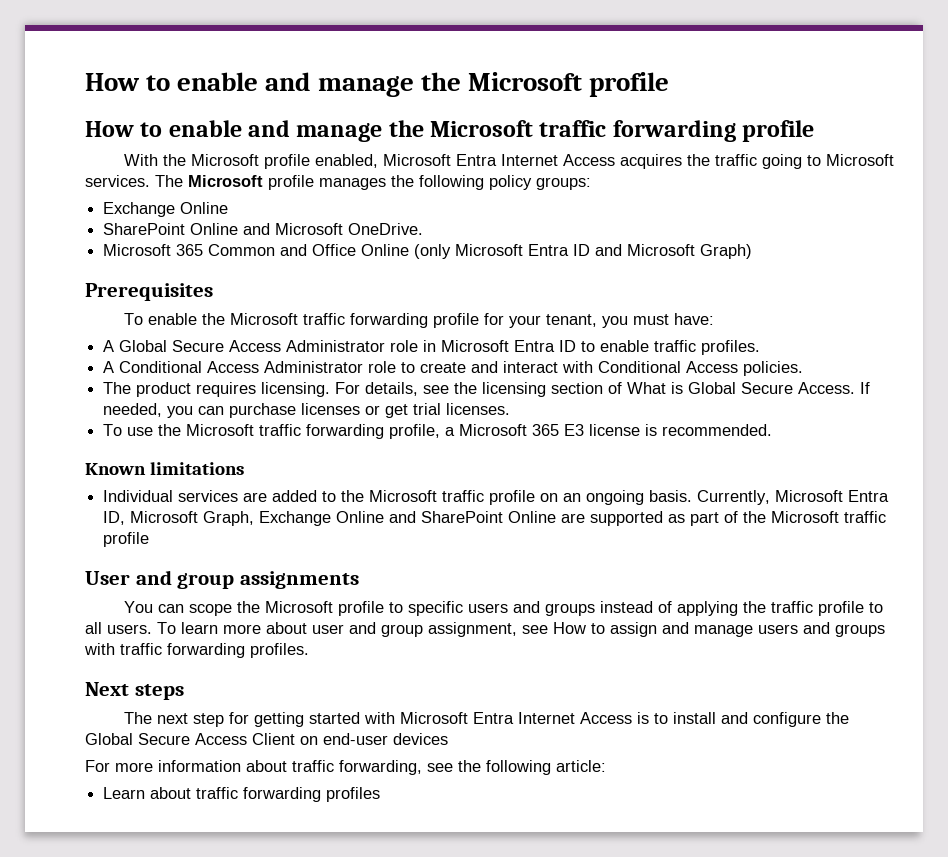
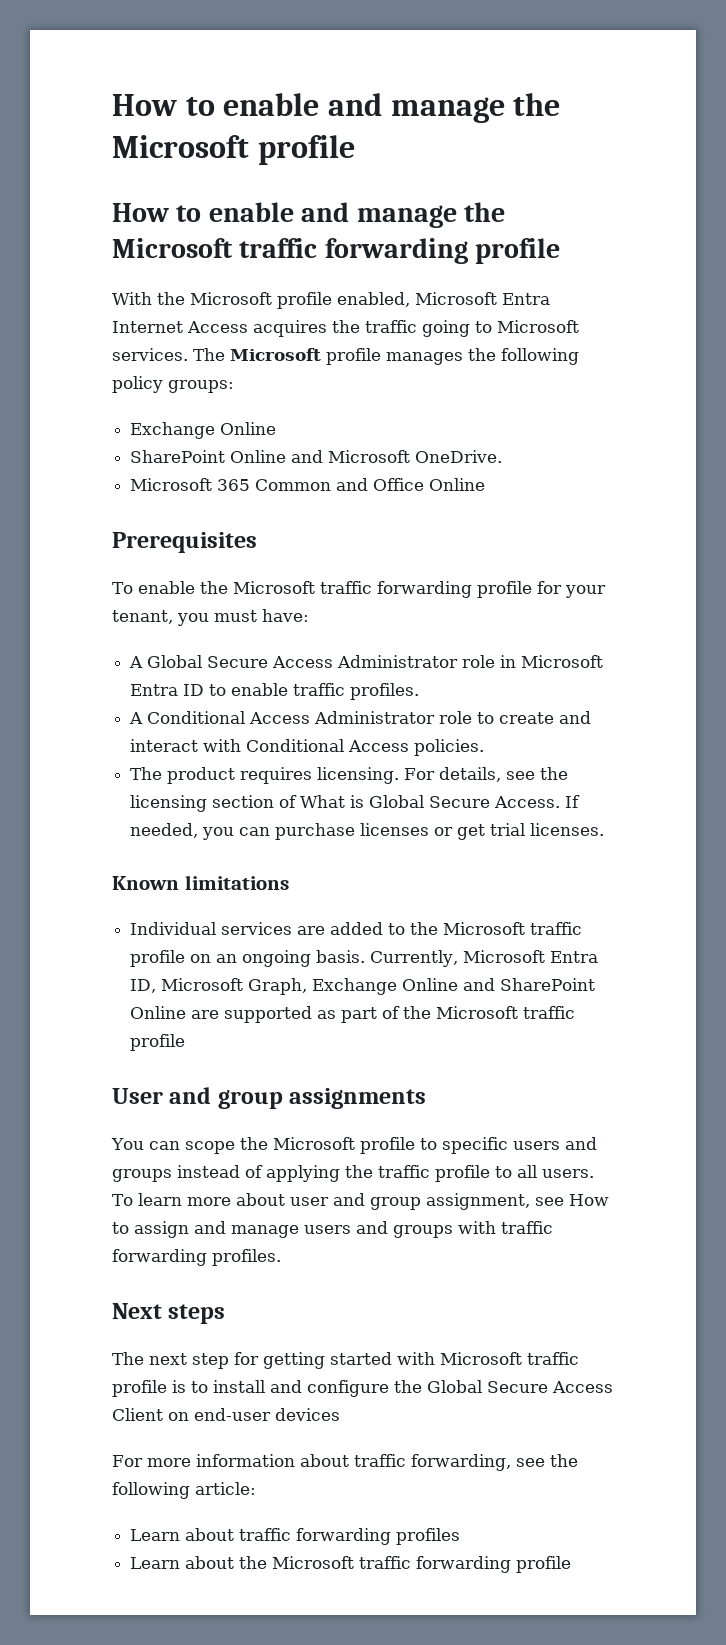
- Microsoft 365 Common and Office Online (only Microsoft Entra ID and Microsoft Graph)
+ Microsoft 365 Common and Office Online
- To use the Microsoft traffic forwarding profile, a Microsoft 365 E3 license is recommended.
- The next step for getting started with Microsoft Entra Internet Access is to install and configure the Global Secure Access Client on end-user devices
+ The next step for getting started with Microsoft traffic profile is to install and configure the Global Secure Access Client on end-user devices
+ Learn about the Microsoft traffic forwarding profile

